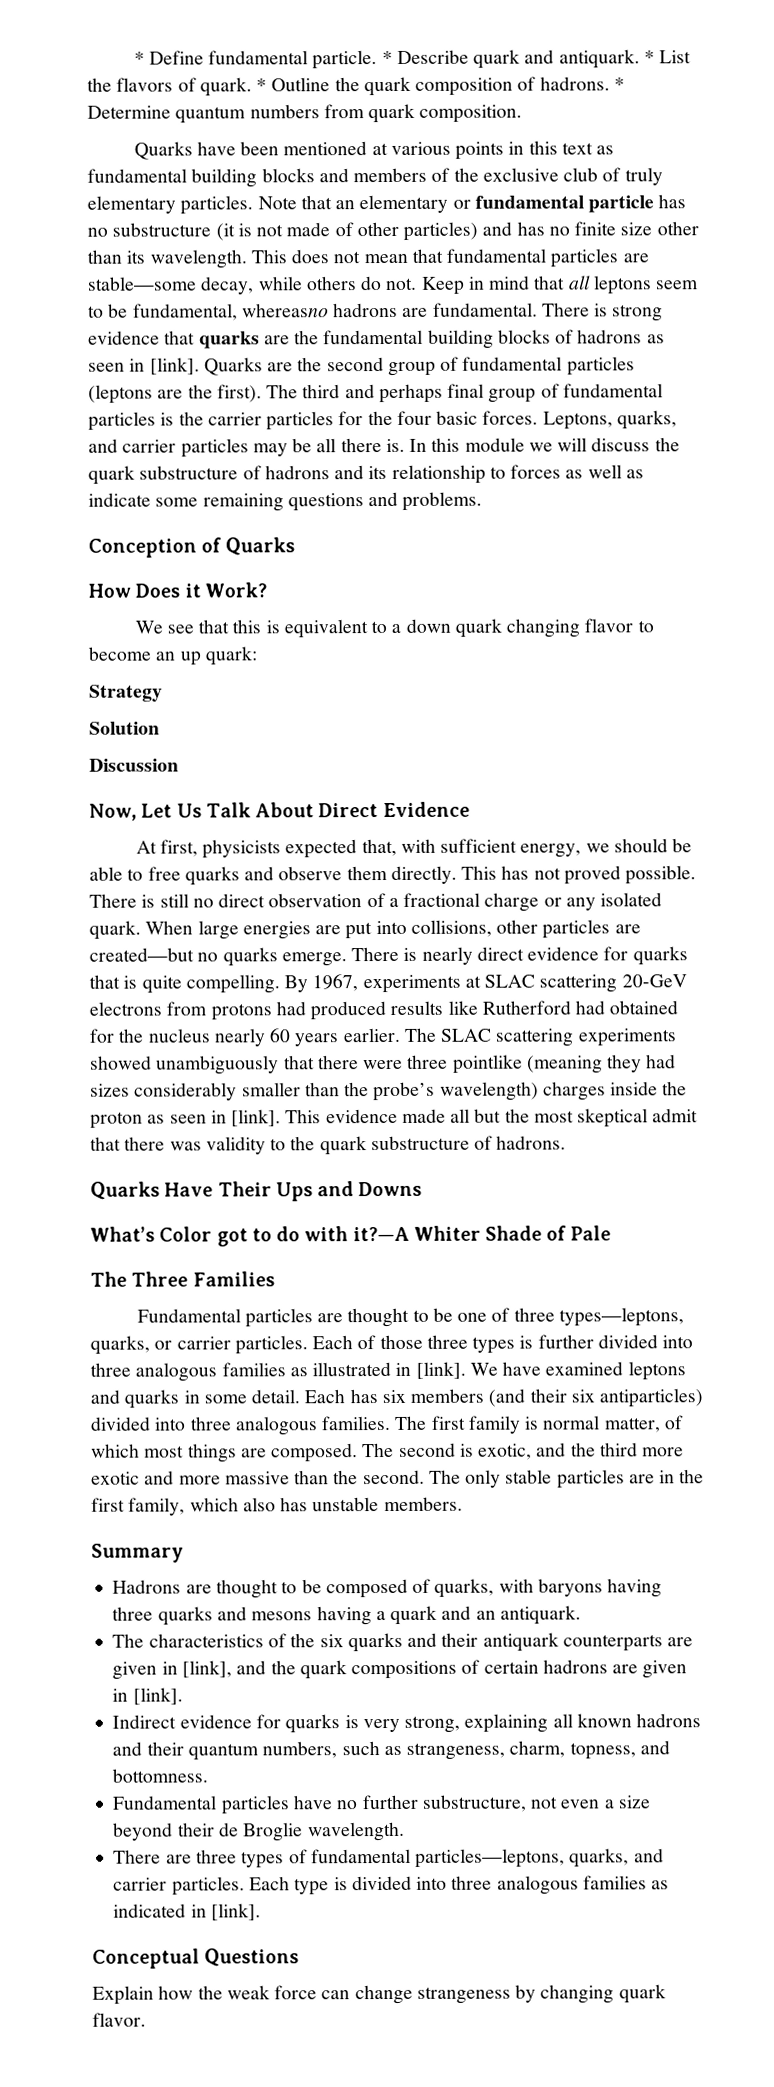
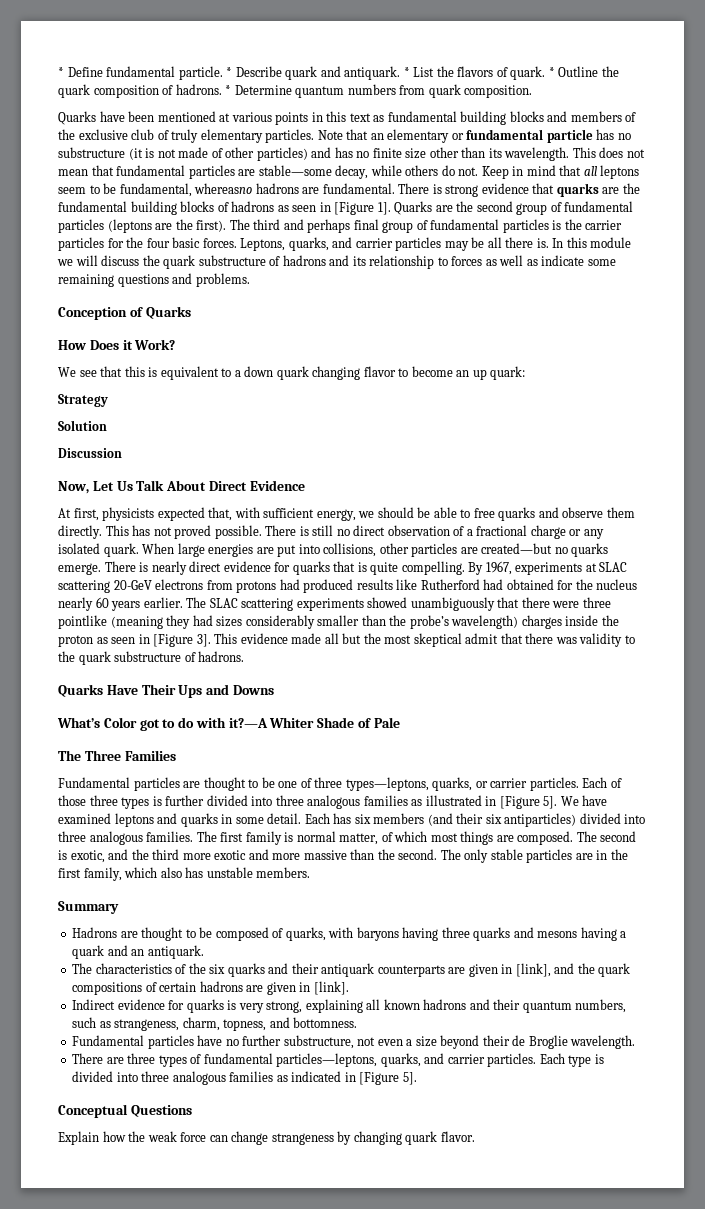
- There is strong evidence that quarks are the fundamental building blocks of hadrons as seen in [link].
+ There is strong evidence that quarks are the fundamental building blocks of hadrons as seen in [Figure 1].
- The SLAC scattering experiments showed unambiguously that there were three pointlike (meaning they had sizes considerably smaller than the probe’s wavelength) charges inside the proton as seen in [link].
+ The SLAC scattering experiments showed unambiguously that there were three pointlike (meaning they had sizes considerably smaller than the probe’s wavelength) charges inside the proton as seen in [Figure 3].
- Each of those three types is further divided into three analogous families as illustrated in [link].
+ Each of those three types is further divided into three analogous families as illustrated in [Figure 5].
- Each type is divided into three analogous families as indicated in [link].
+ Each type is divided into three analogous families as indicated in [Figure 5].

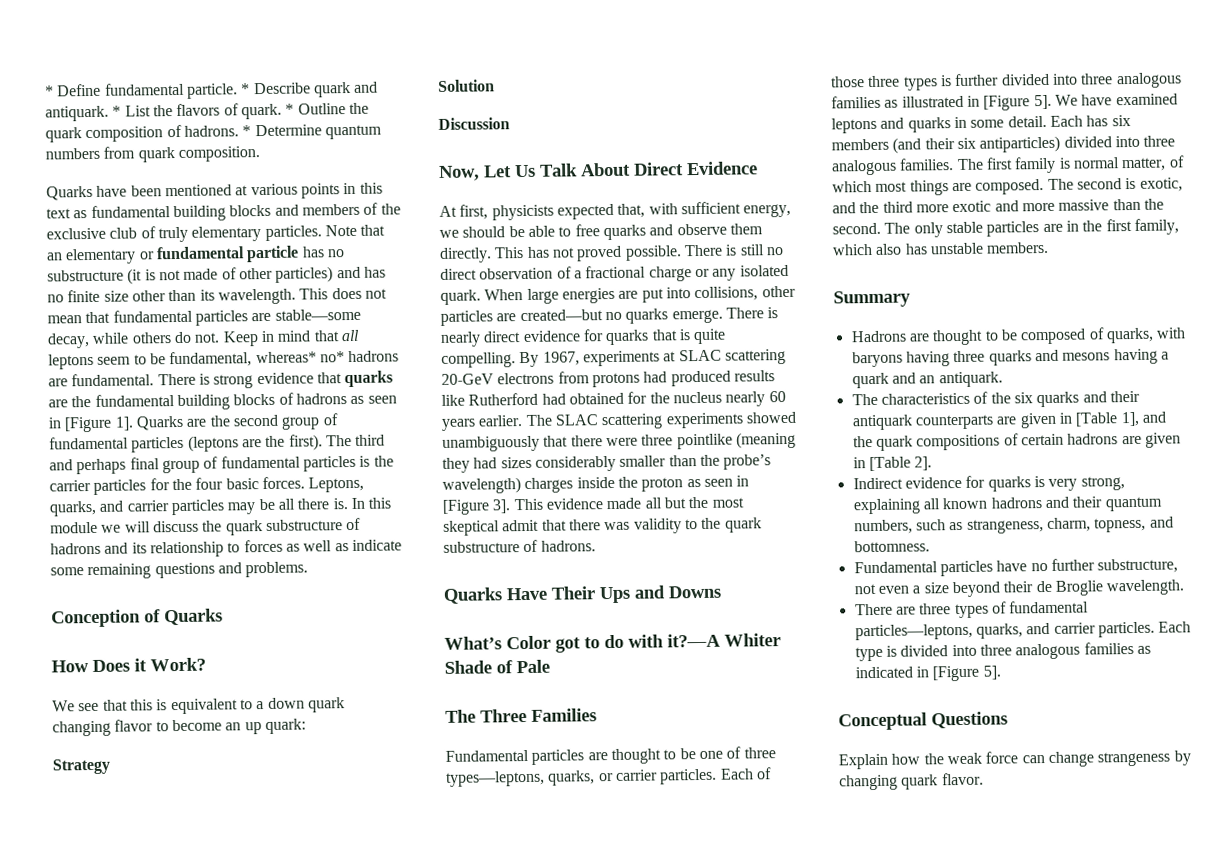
- Keep in mind that all leptons seem to be fundamental, whereasno hadrons are fundamental.
+ Keep in mind that all leptons seem to be fundamental, whereas* no* hadrons are fundamental.
- The characteristics of the six quarks and their antiquark counterparts are given in [link], and the quark compositions of certain hadrons are given in [link].
+ The characteristics of the six quarks and their antiquark counterparts are given in [Table 1], and the quark compositions of certain hadrons are given in [Table 2].

